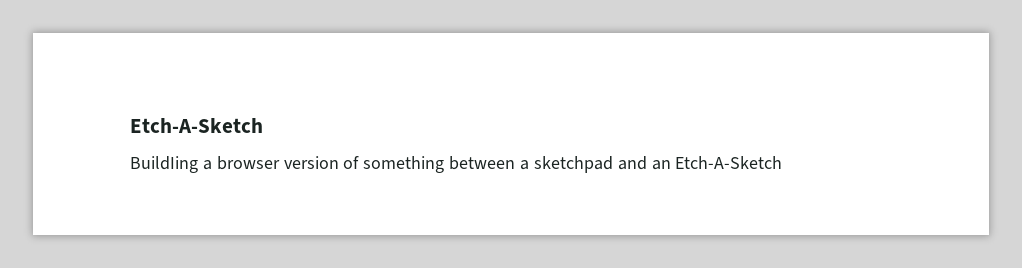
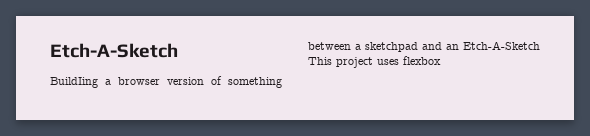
- BuildIing a browser version of something between a sketchpad and an Etch-A-Sketch
+ BuildIing a browser version of something between a sketchpad and an Etch-A-Sketch This project uses flexbox

